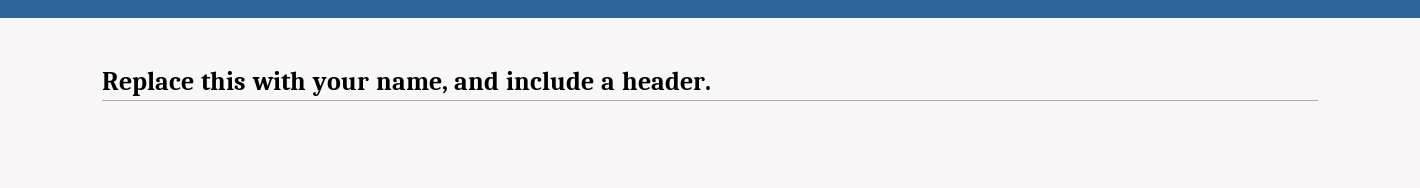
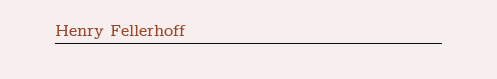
- Replace this with your name, and include a header.
+ Henry Fellerhoff

